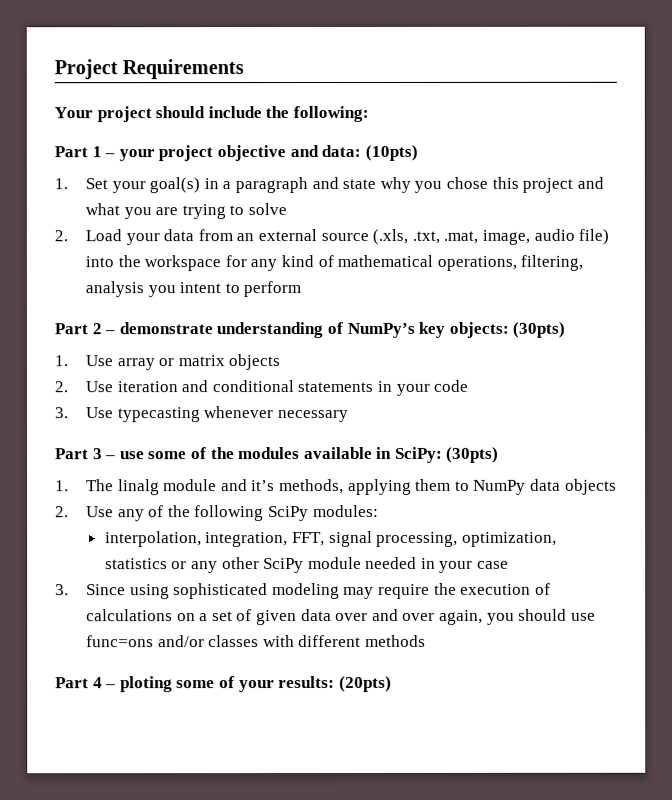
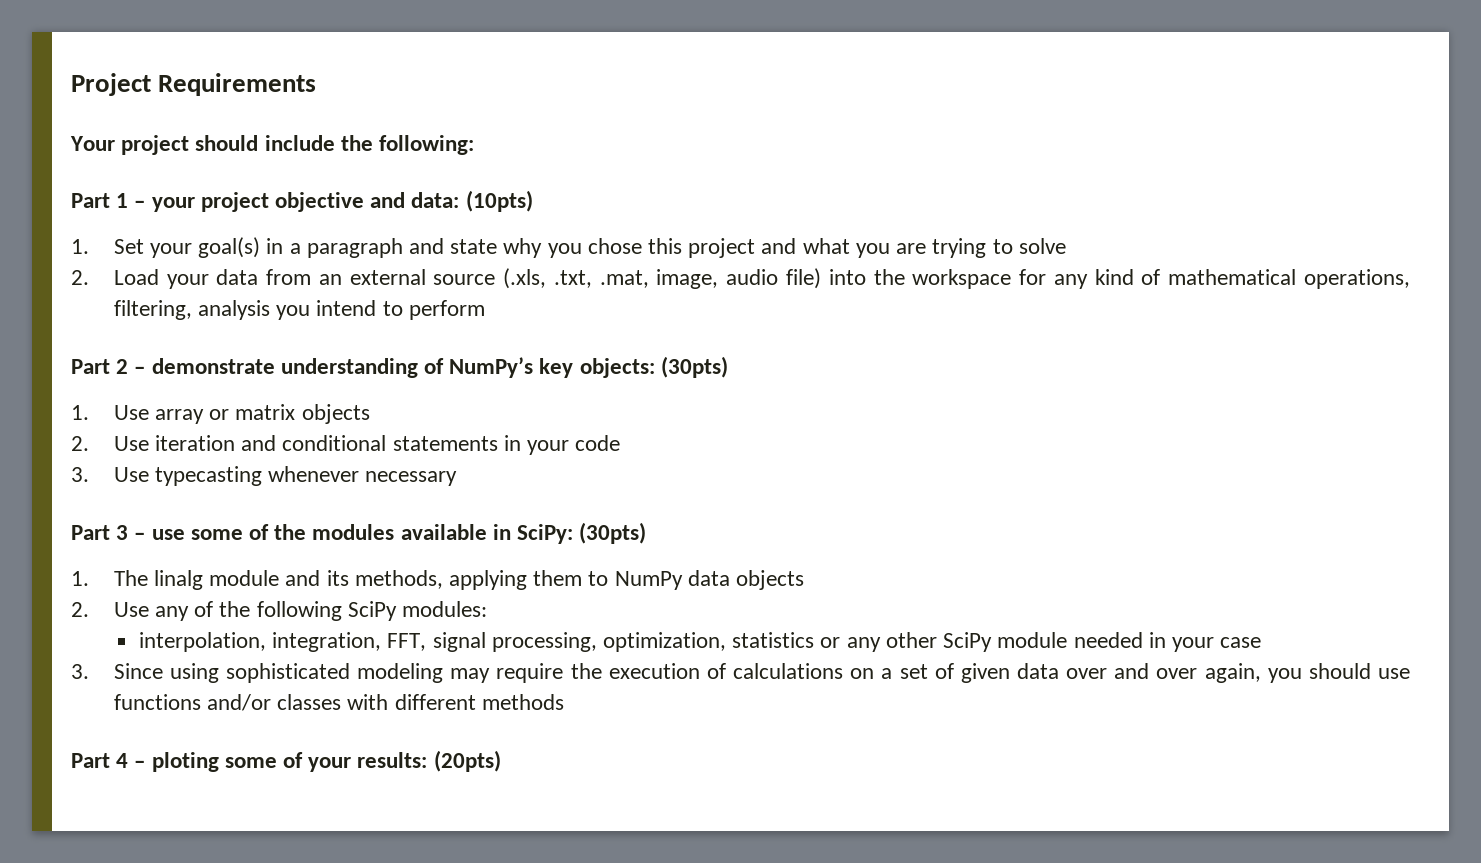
- 2. Load your data from an external source (.xls, .txt, .mat, image, audio file) into the workspace for any kind of mathematical operations, filtering, analysis you intent to perform
+ 2. Load your data from an external source (.xls, .txt, .mat, image, audio file) into the workspace for any kind of mathematical operations, filtering, analysis you intend to perform
- 1. The linalg module and it’s methods, applying them to NumPy data objects
+ 1. The linalg module and its methods, applying them to NumPy data objects
- 3. Since using sophisticated modeling may require the execution of calculations on a set of given data over and over again, you should use func=ons and/or classes with different methods
+ 3. Since using sophisticated modeling may require the execution of calculations on a set of given data over and over again, you should use functions and/or classes with different methods

